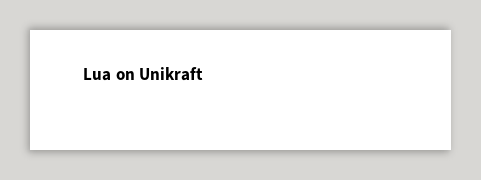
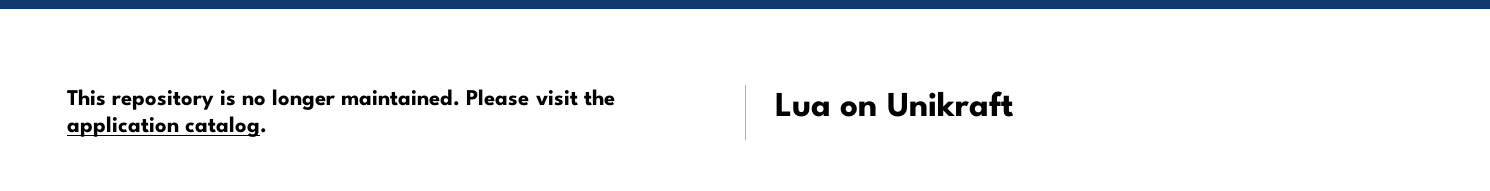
+ This repository is no longer maintained. Please visit the application catalog.

